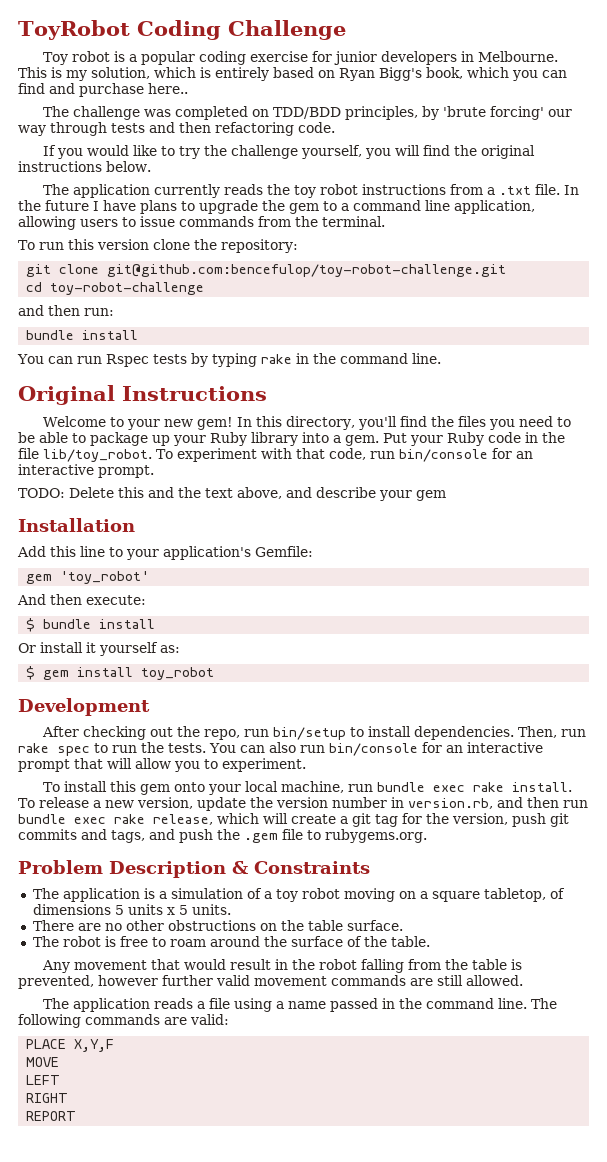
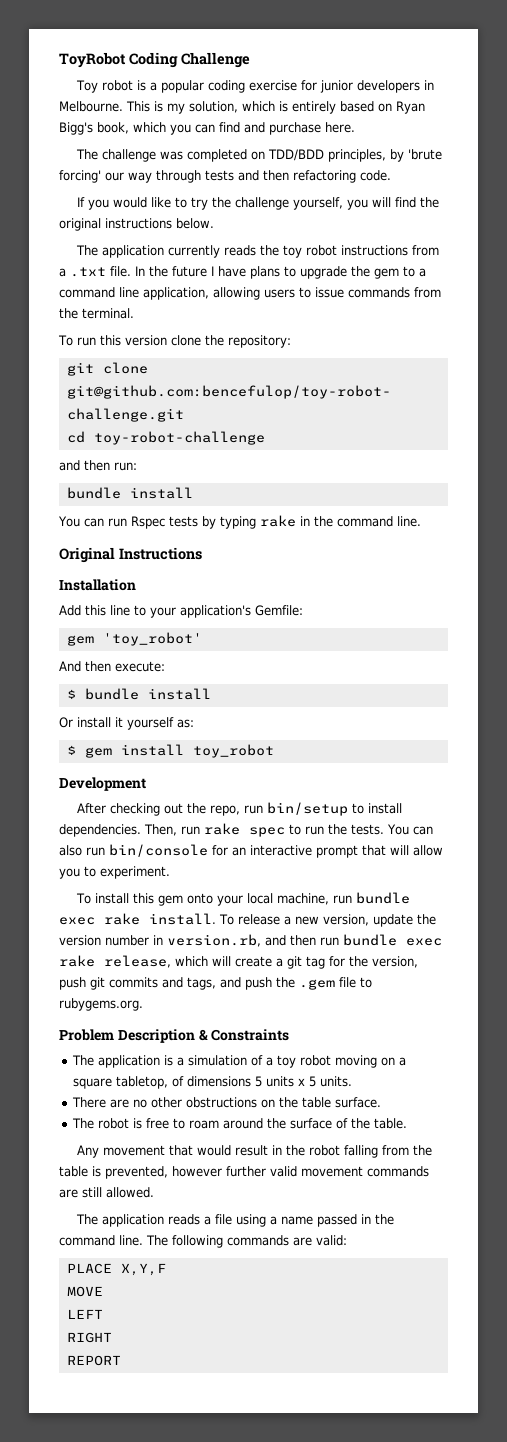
- This is my solution, which is entirely based on Ryan Bigg's book, which you can find and purchase here..
+ This is my solution, which is entirely based on Ryan Bigg's book, which you can find and purchase here.
- Welcome to your new gem! In this directory, you'll find the files you need to be able to package up your Ruby library into a gem. Put your Ruby code in the file lib/toy_robot. To experiment with that code, run bin/console for an interactive prompt.
- TODO: Delete this and the text above, and describe your gem

